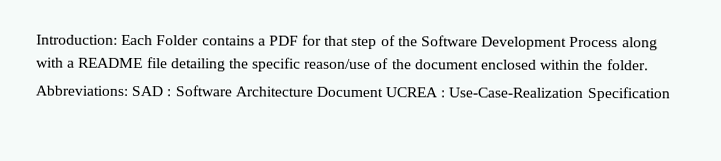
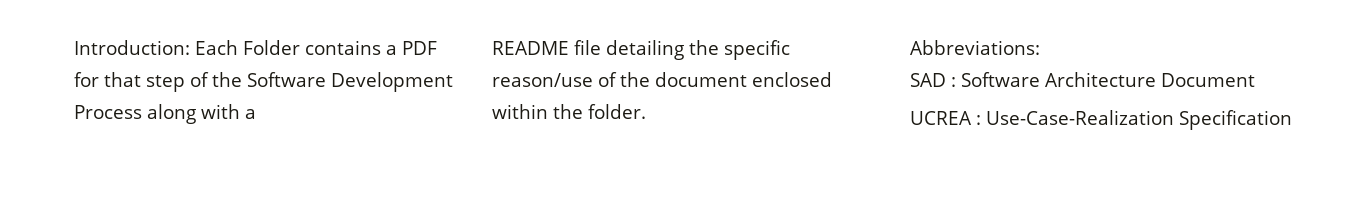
- Introduction: Each Folder contains a PDF for that step of the Software Development Process along with a README file detailing the specific reason/use of the document enclosed within the folder.
+ Introduction: Each Folder contains a PDF for that step of the Software Development Process along with a
+ README file detailing the specific reason/use of the document enclosed within the folder.
- Abbreviations: SAD : Software Architecture Document UCREA : Use-Case-Realization Specification
+ Abbreviations:
+ SAD : Software Architecture Document
+ UCREA : Use-Case-Realization Specification

